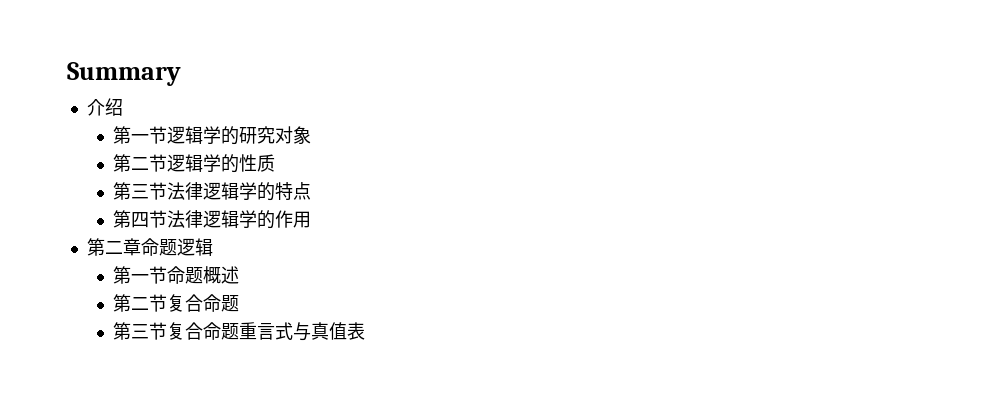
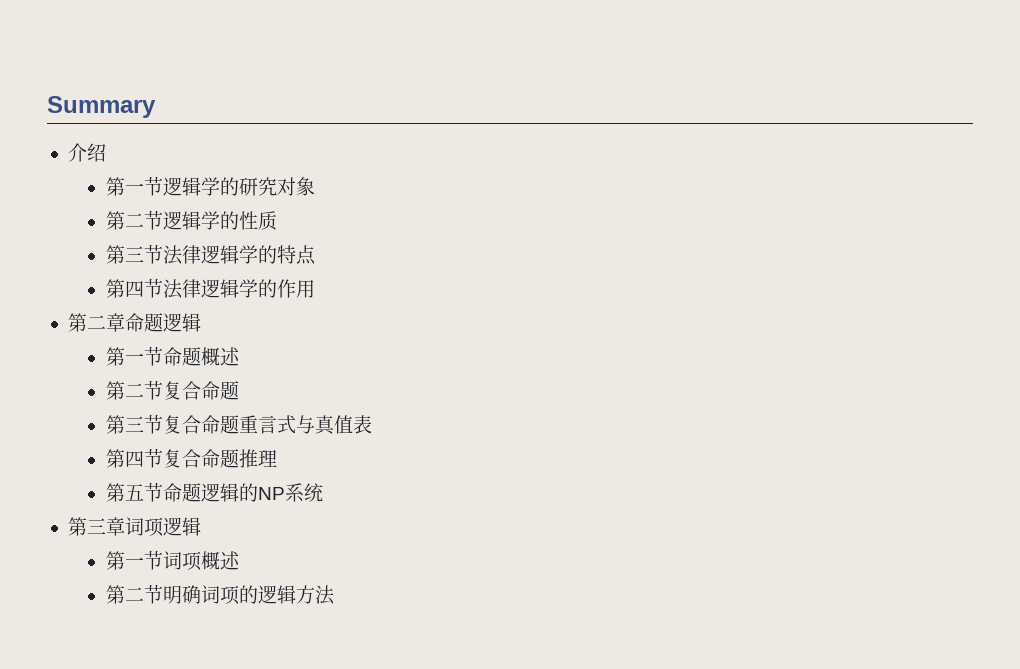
+ 第四节复合命题推理
+ 第五节命题逻辑的NP系统
+ 第三章词项逻辑
+ 第一节词项概述
+ 第二节明确词项的逻辑方法

